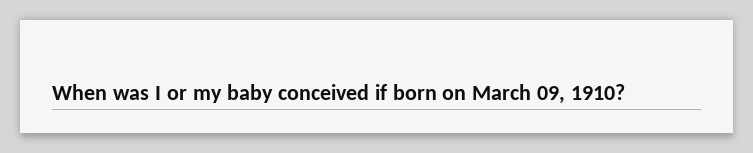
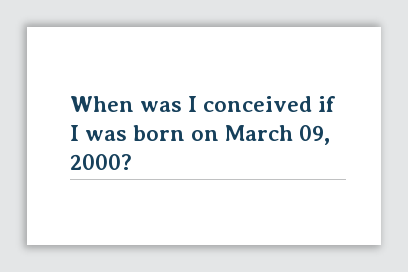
- When was I or my baby conceived if born on March 09, 1910?
+ When was I conceived if I was born on March 09, 2000?

